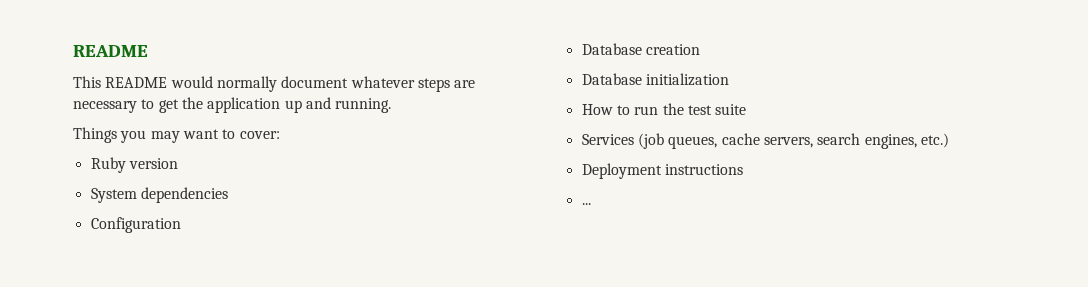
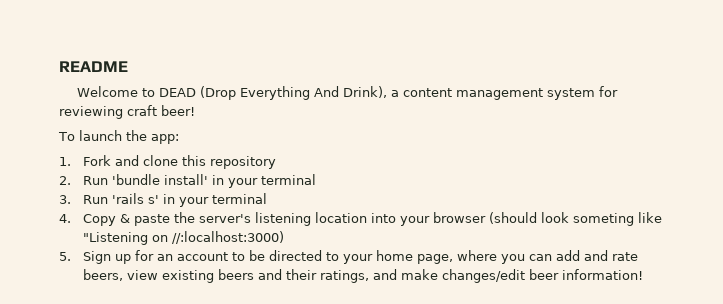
- This README would normally document whatever steps are necessary to get the application up and running.
- Things you may want to cover:
- Ruby version
- System dependencies
- Configuration
- Database creation
- Database initialization
- How to run the test suite
- Services (job queues, cache servers, search engines, etc.)
- Deployment instructions
- ...
+ Welcome to DEAD (Drop Everything And Drink), a content management system for reviewing craft beer!
+ To launch the app:
+ 1. Fork and clone this repository
+ 2. Run 'bundle install' in your terminal
+ 3. Run 'rails s' in your terminal
+ 4. Copy & paste the server's listening location into your browser (should look someting like "Listening on //:localhost:3000)
+ 5. Sign up for an account to be directed to your home page, where you can add and rate beers, view existing beers and their ratings, and make changes/edit beer information!

